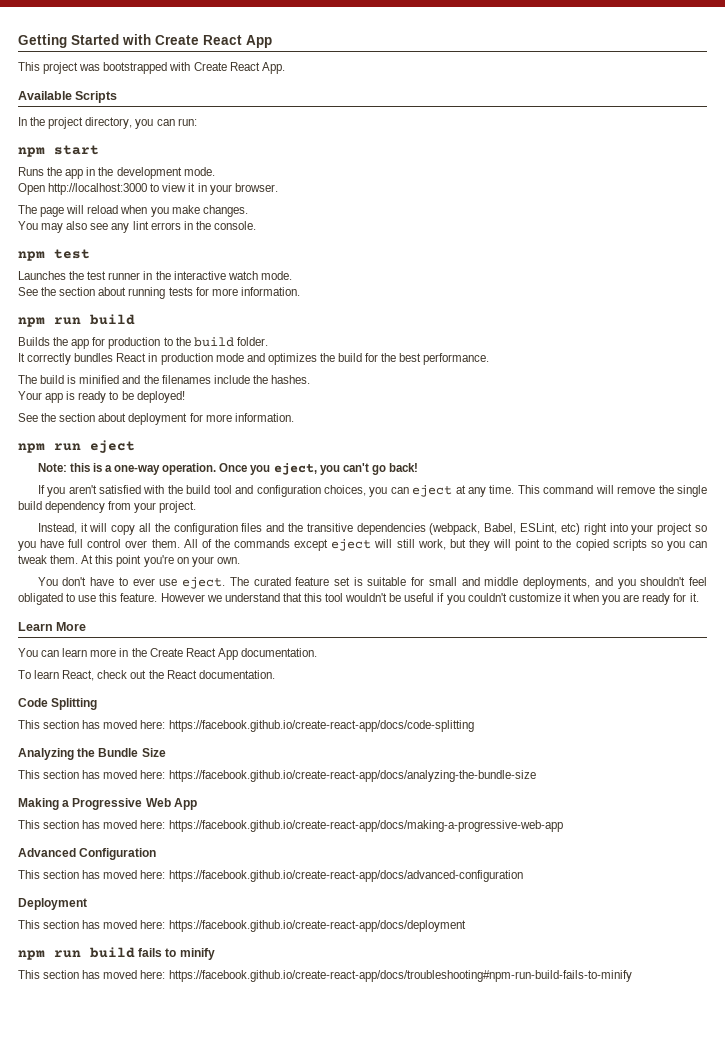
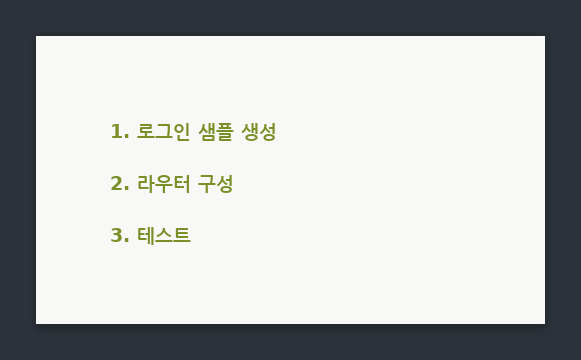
- Getting Started with Create React App
- This project was bootstrapped with Create React App.
- Available Scripts
- In the project directory, you can run:
- npm start
- Runs the app in the development mode.
- Open http://localhost:3000 to view it in your browser.
- The page will reload when you make changes.
- You may also see any lint errors in the console.
- npm test
- Launches the test runner in the interactive watch mode.
- See the section about running tests for more information.
- npm run build
- Builds the app for production to the build folder.
- It correctly bundles React in production mode and optimizes the build for the best performance.
- The build is minified and the filenames include the hashes.
- Your app is ready to be deployed!
- See the section about deployment for more information.
- npm run eject
- Note: this is a one-way operation. Once you eject, you can't go back!
- If you aren't satisfied with the build tool and configuration choices, you can eject at any time. This command will remove the single build dependency from your project.
- Instead, it will copy all the configuration files and the transitive dependencies (webpack, Babel, ESLint, etc) right into your project so you have full control over them. All of the commands except eject will still work, but they will point to the copied scripts so you can tweak them. At this point you're on your own.
- You don't have to ever use eject. The curated feature set is suitable for small and middle deployments, and you shouldn't feel obligated to use this feature. However we understand that this tool wouldn't be useful if you couldn't customize it when you are ready for it.
- Learn More
- You can learn more in the Create React App documentation.
- To learn React, check out the React documentation.
- Code Splitting
- This section has moved here: https://facebook.github.io/create-react-app/docs/code-splitting
- Analyzing the Bundle Size
- This section has moved here: https://facebook.github.io/create-react-app/docs/analyzing-the-bundle-size
- Making a Progressive Web App
- This section has moved here: https://facebook.github.io/create-react-app/docs/making-a-progressive-web-app
- Advanced Configuration
- This section has moved here: https://facebook.github.io/create-react-app/docs/advanced-configuration
- Deployment
- This section has moved here: https://facebook.github.io/create-react-app/docs/deployment
- npm run build fails to minify
- This section has moved here: https://facebook.github.io/create-react-app/docs/troubleshooting#npm-run-build-fails-to-minify
+ 1. 로그인 샘플 생성
+ 2. 라우터 구성
+ 3. 테스트

